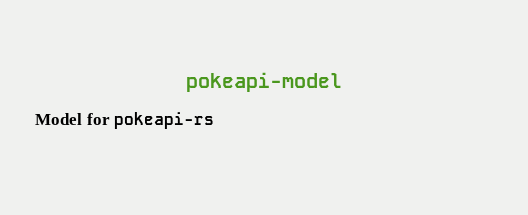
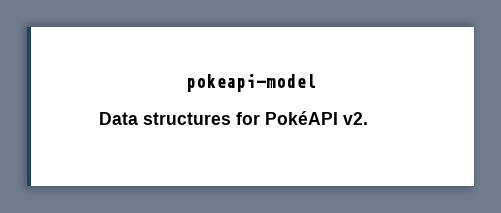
- Model for pokeapi-rs
+ Data structures for PokéAPI v2.

